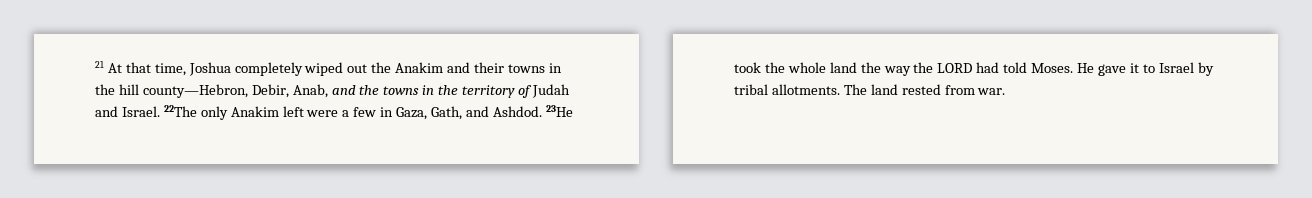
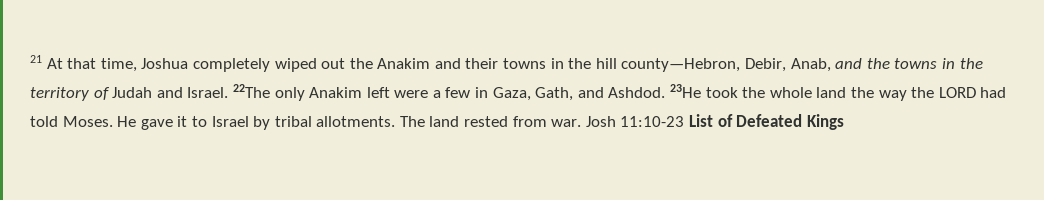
+ Josh 11:10-23 List of Defeated Kings

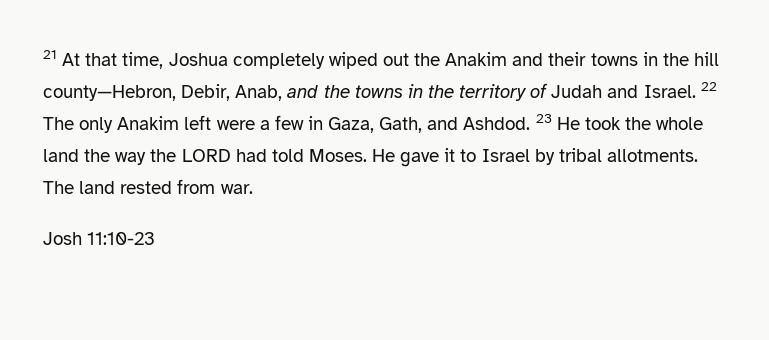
- 22The only Anakim left were a few in Gaza, Gath, and Ashdod.
+ 22 The only Anakim left were a few in Gaza, Gath, and Ashdod.
- 23He took the whole land the way the LORD had told Moses.
+ 23 He took the whole land the way the LORD had told Moses.
- The land rested from war. Josh 11:10-23 List of Defeated Kings
+ The land rested from war.
+ Josh 11:10-23

